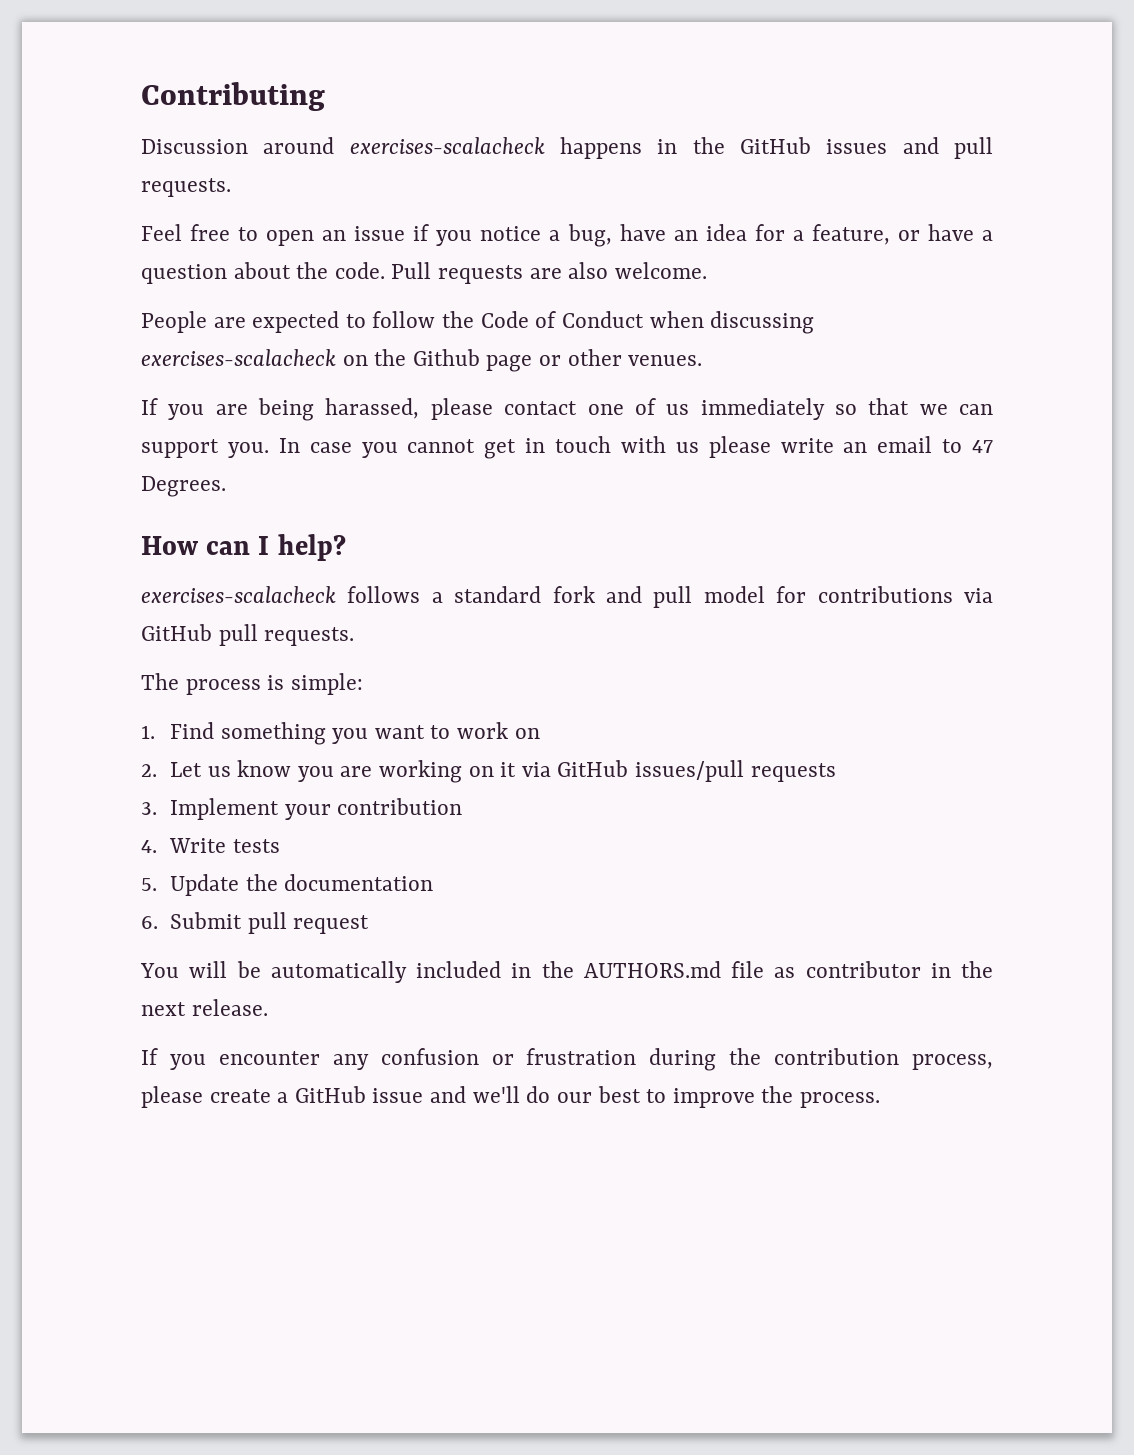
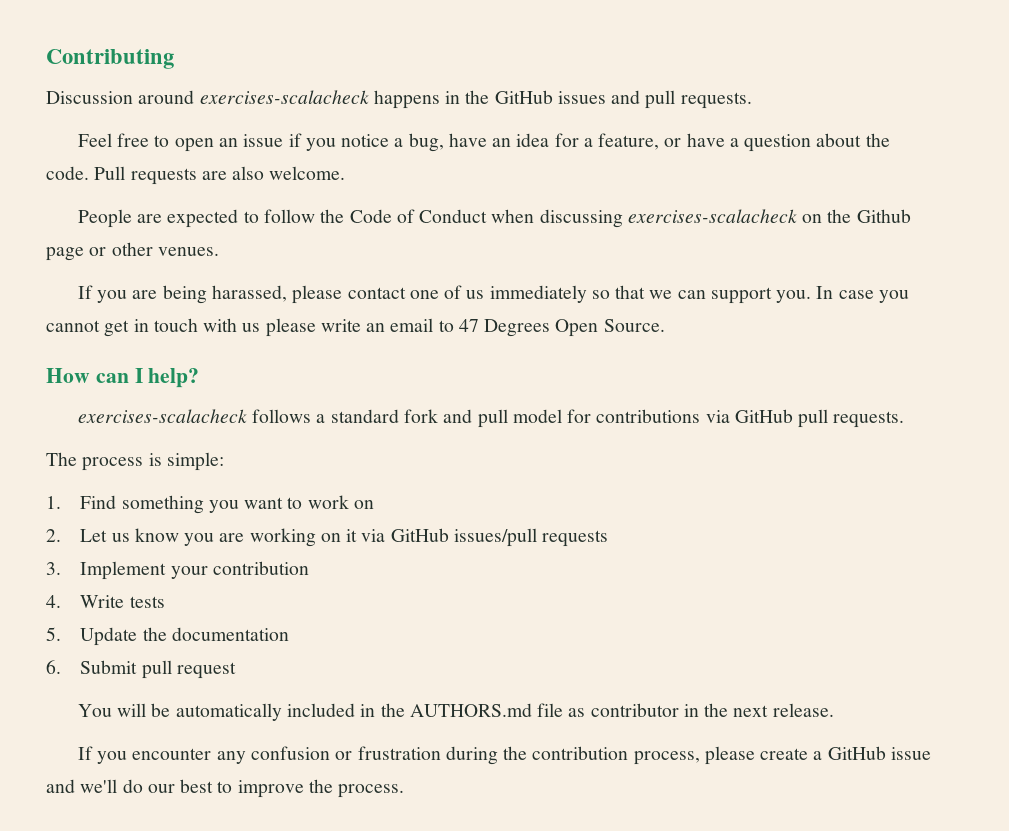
- In case you cannot get in touch with us please write an email to 47 Degrees.
+ In case you cannot get in touch with us please write an email to 47 Degrees Open Source.

